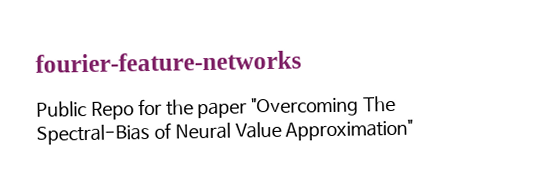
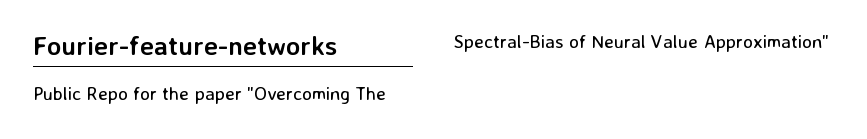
- fourier-feature-networks
+ Fourier-feature-networks

